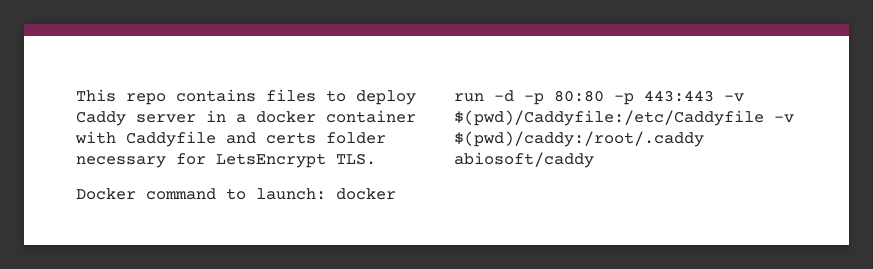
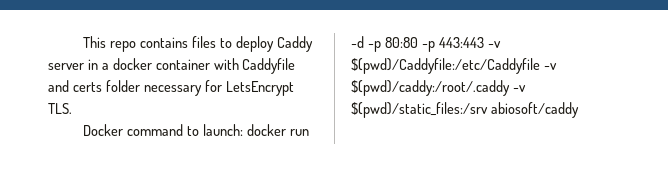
- Docker command to launch: docker run -d -p 80:80 -p 443:443 -v $(pwd)/Caddyfile:/etc/Caddyfile -v $(pwd)/caddy:/root/.caddy abiosoft/caddy
+ Docker command to launch: docker run -d -p 80:80 -p 443:443 -v $(pwd)/Caddyfile:/etc/Caddyfile -v $(pwd)/caddy:/root/.caddy -v $(pwd)/static_files:/srv abiosoft/caddy

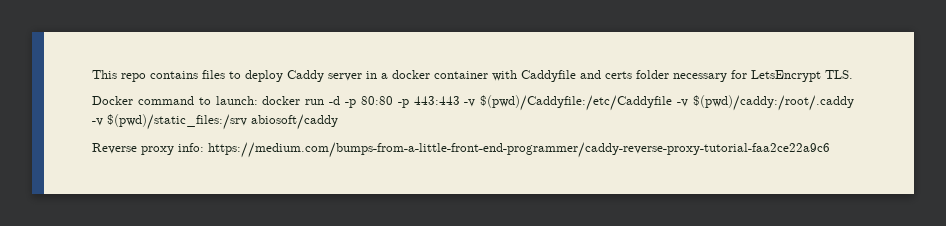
+ Reverse proxy info: https://medium.com/bumps-from-a-little-front-end-programmer/caddy-reverse-proxy-tutorial-faa2ce22a9c6

